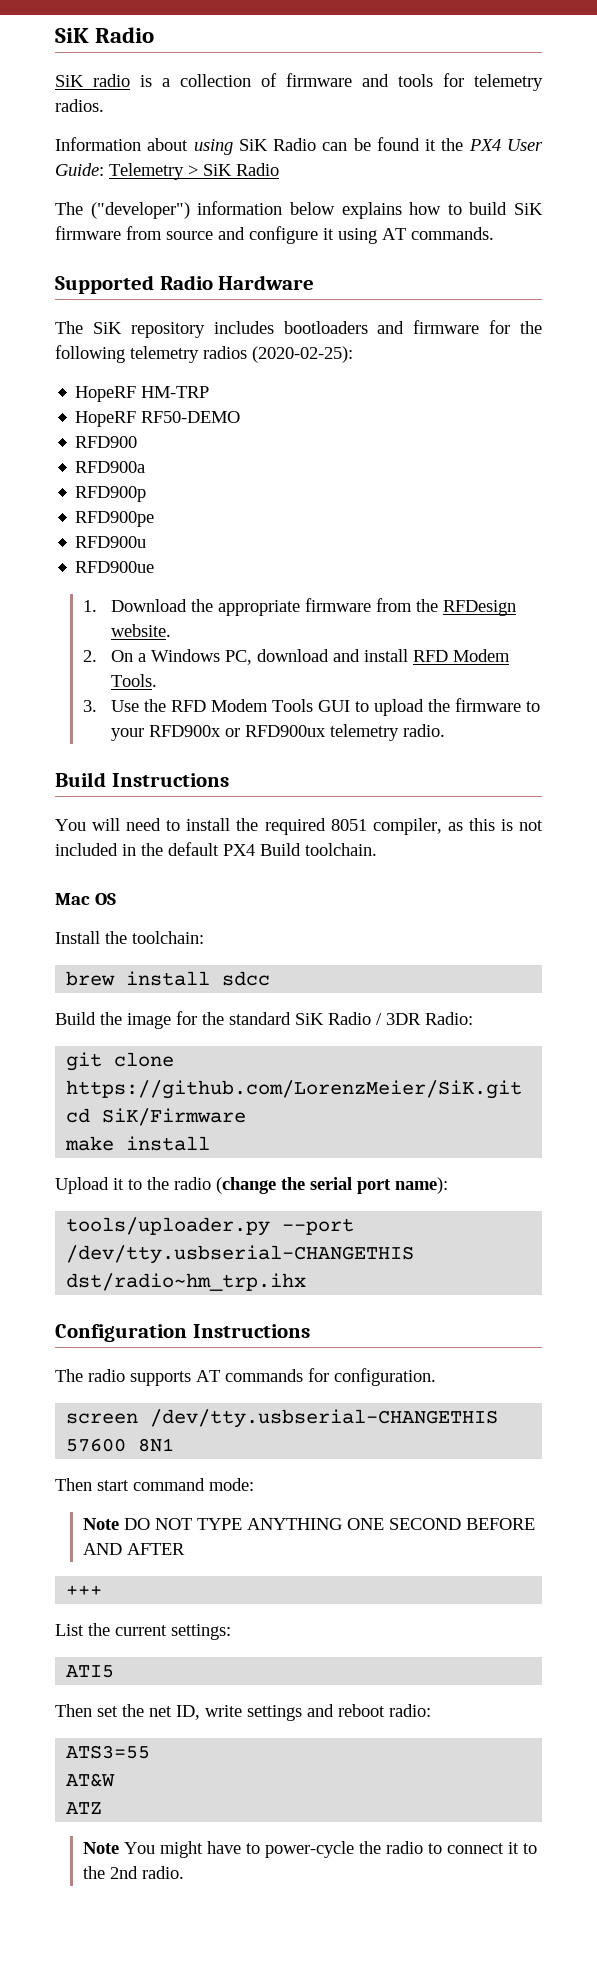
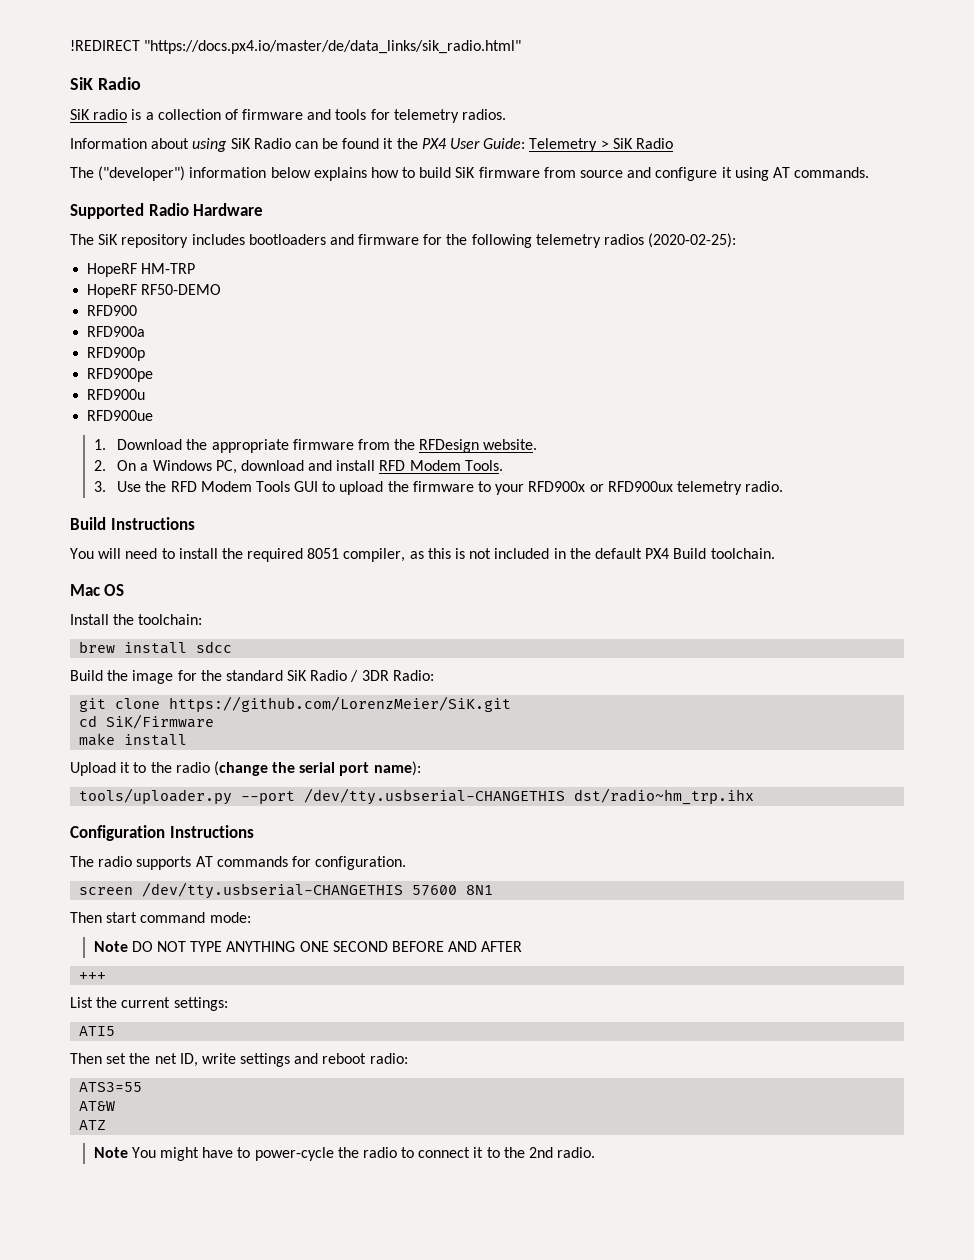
+ !REDIRECT "https://docs.px4.io/master/de/data_links/sik_radio.html"

